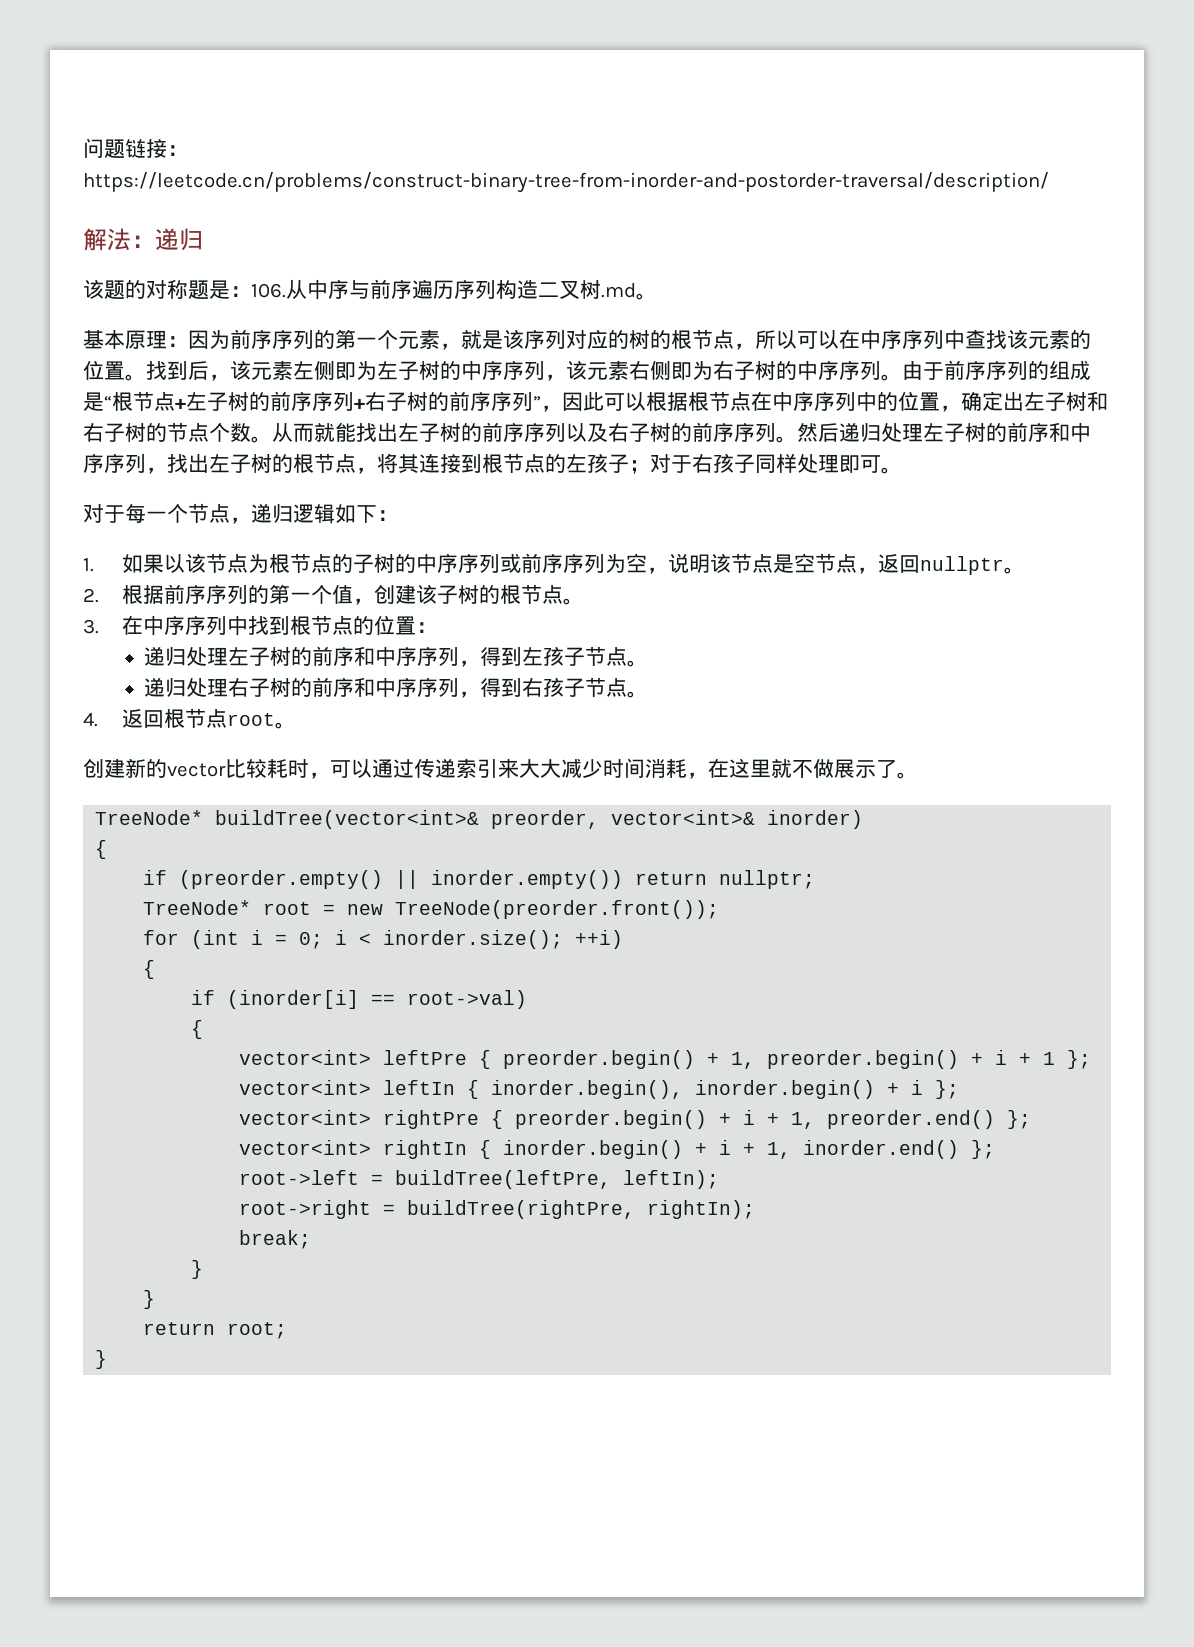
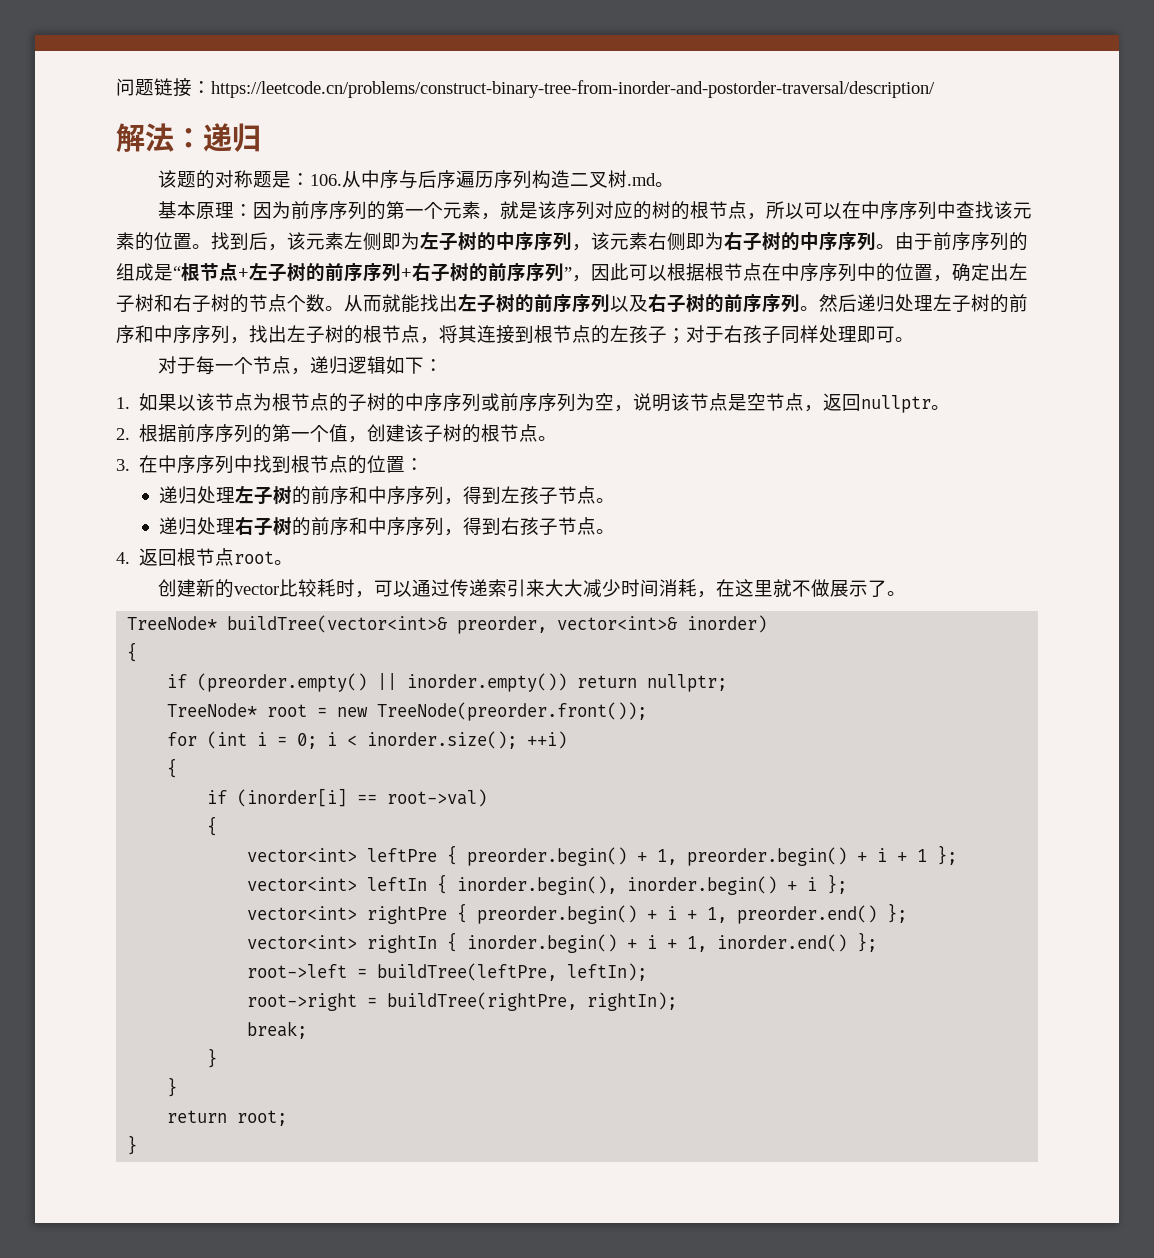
- 该题的对称题是：106.从中序与前序遍历序列构造二叉树.md。
+ 该题的对称题是：106.从中序与后序遍历序列构造二叉树.md。

